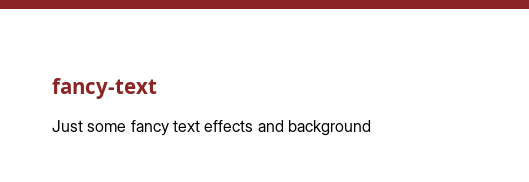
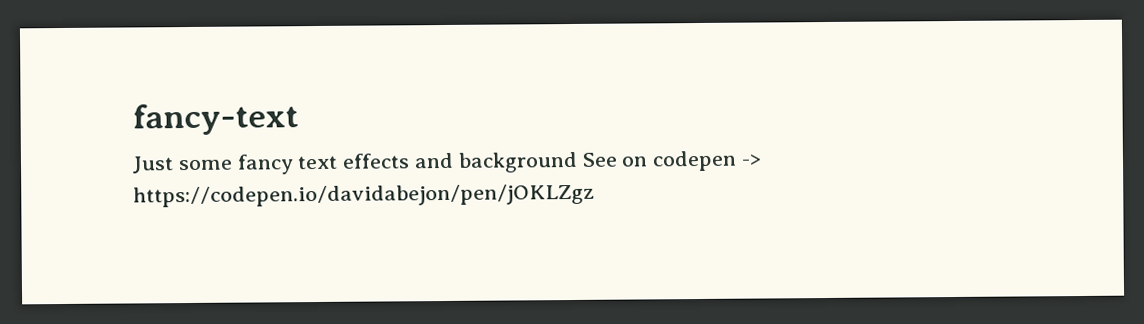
- Just some fancy text effects and background
+ Just some fancy text effects and background See on codepen -> https://codepen.io/davidabejon/pen/jOKLZgz

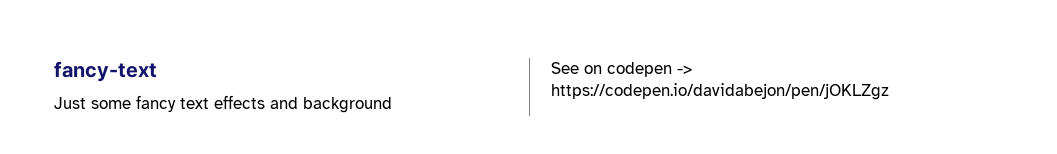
- Just some fancy text effects and background See on codepen -> https://codepen.io/davidabejon/pen/jOKLZgz
+ Just some fancy text effects and background
+ See on codepen -> https://codepen.io/davidabejon/pen/jOKLZgz

